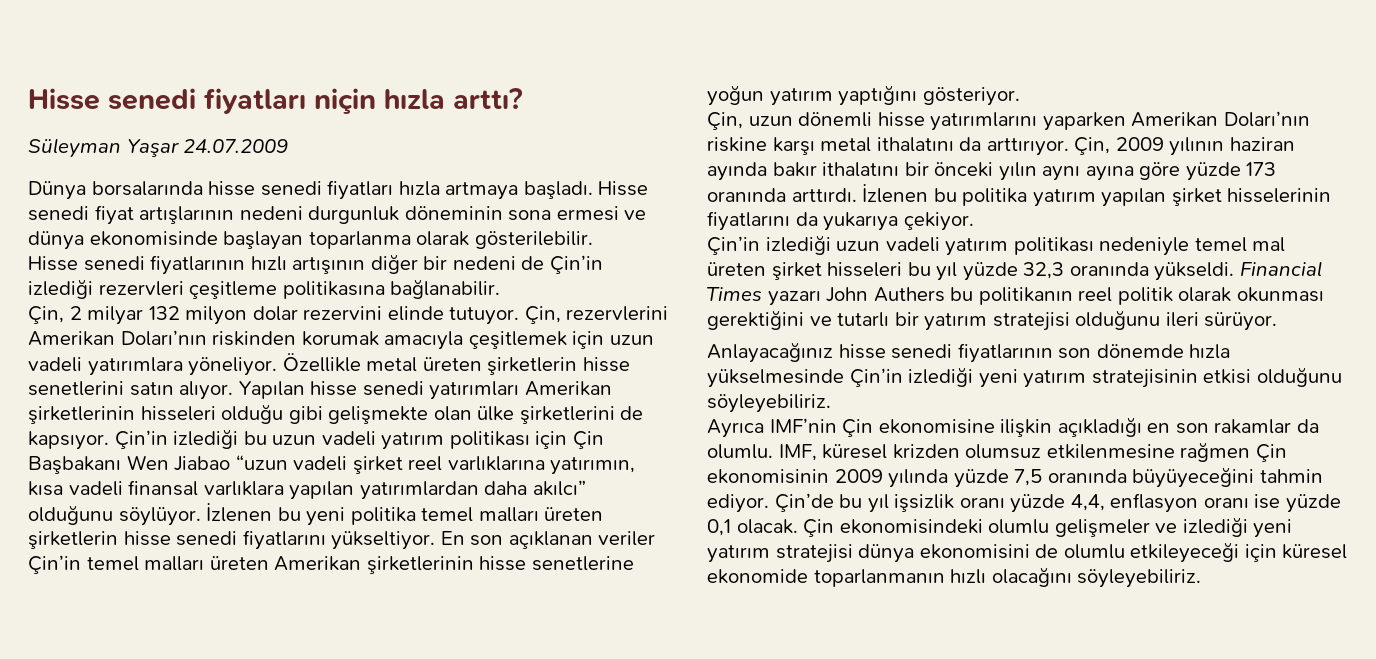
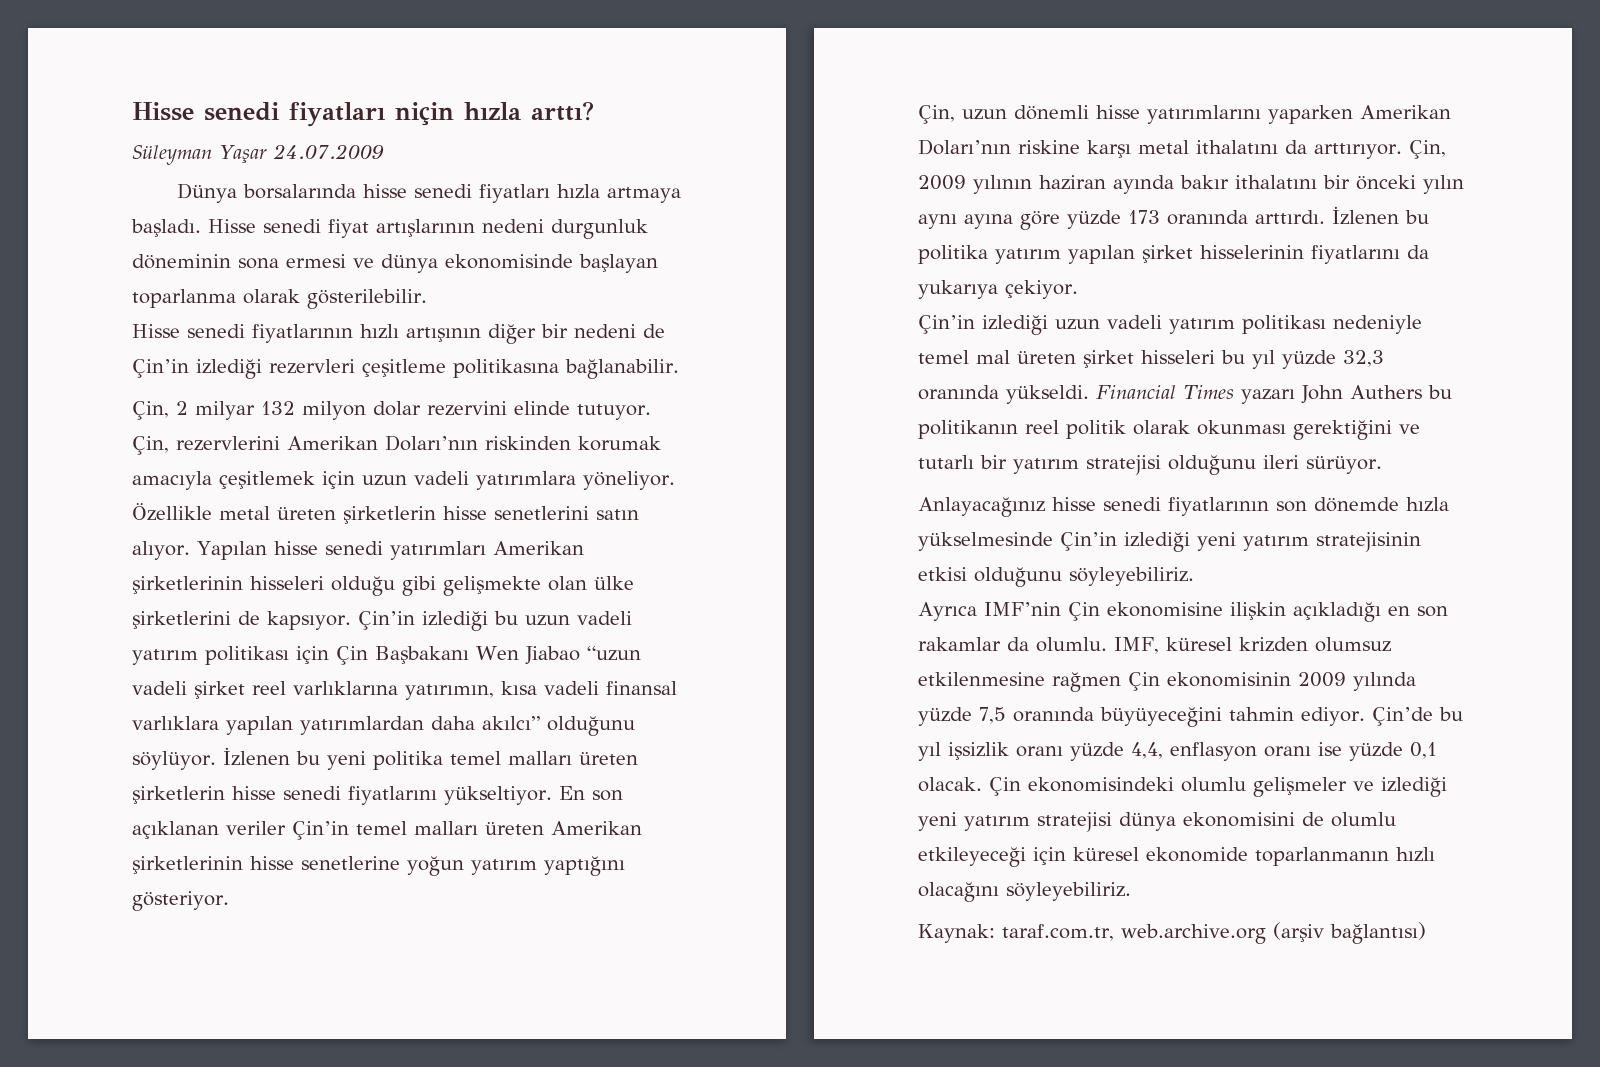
+ Kaynak: taraf.com.tr, web.archive.org (arşiv bağlantısı)

